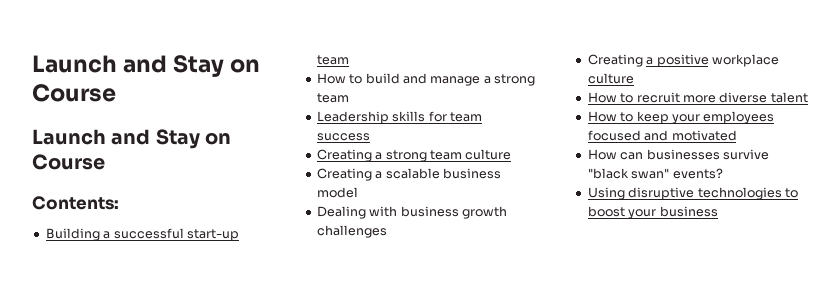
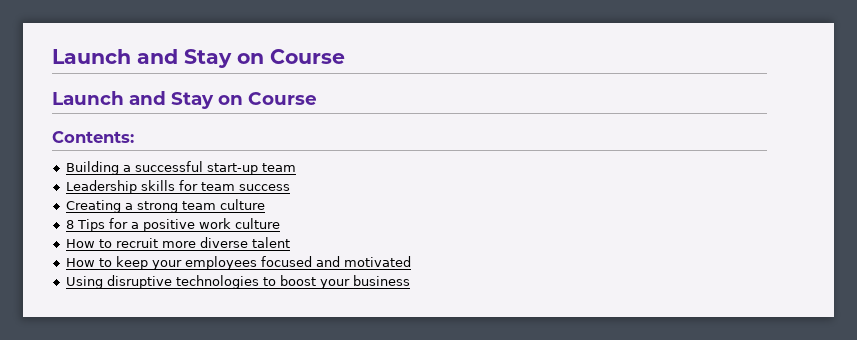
- How to build and manage a strong team
- Creating a scalable business model
- Dealing with business growth challenges
- Creating a positive workplace culture
+ 8 Tips for a positive work culture
- How can businesses survive "black swan" events?

